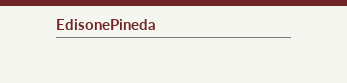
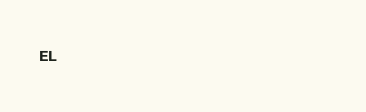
- EdisonePineda
+ EL

